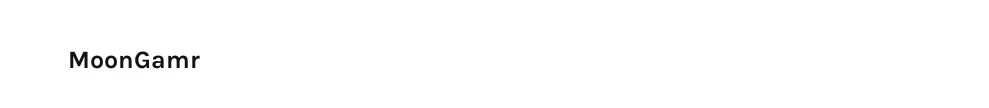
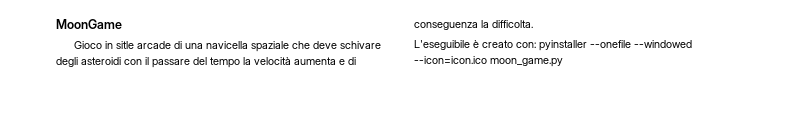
- MoonGamr
+ MoonGame
+ Gioco in sitle arcade di una navicella spaziale che deve schivare degli asteroidi con il passare del tempo la velocità aumenta e di conseguenza la difficolta.
+ L'eseguibile è creato con: pyinstaller --onefile --windowed --icon=icon.ico moon_game.py

